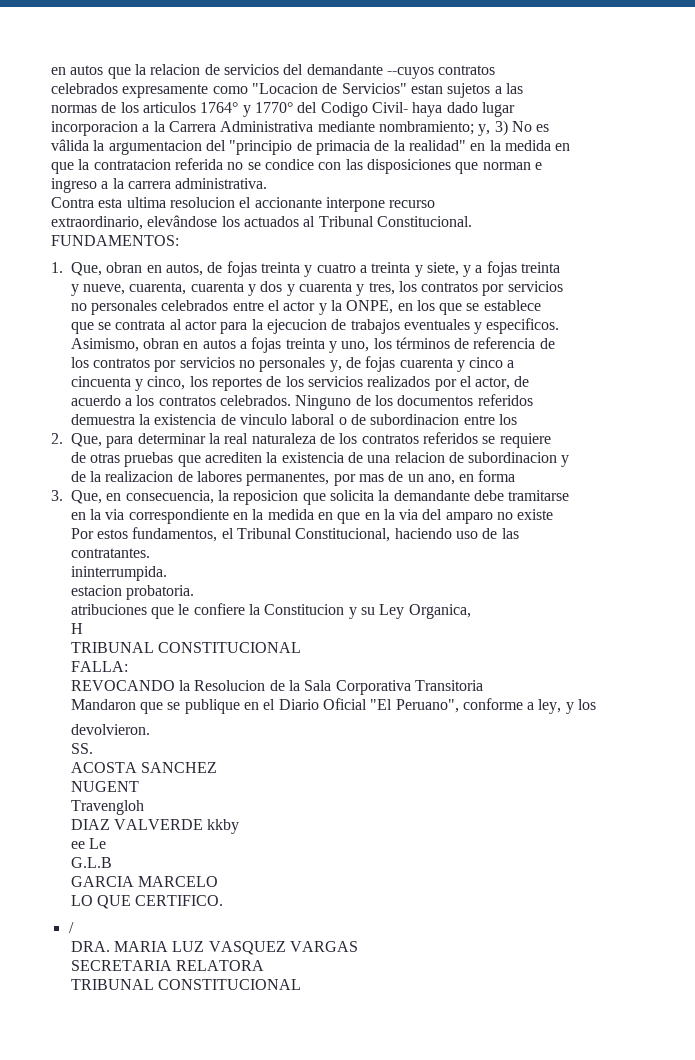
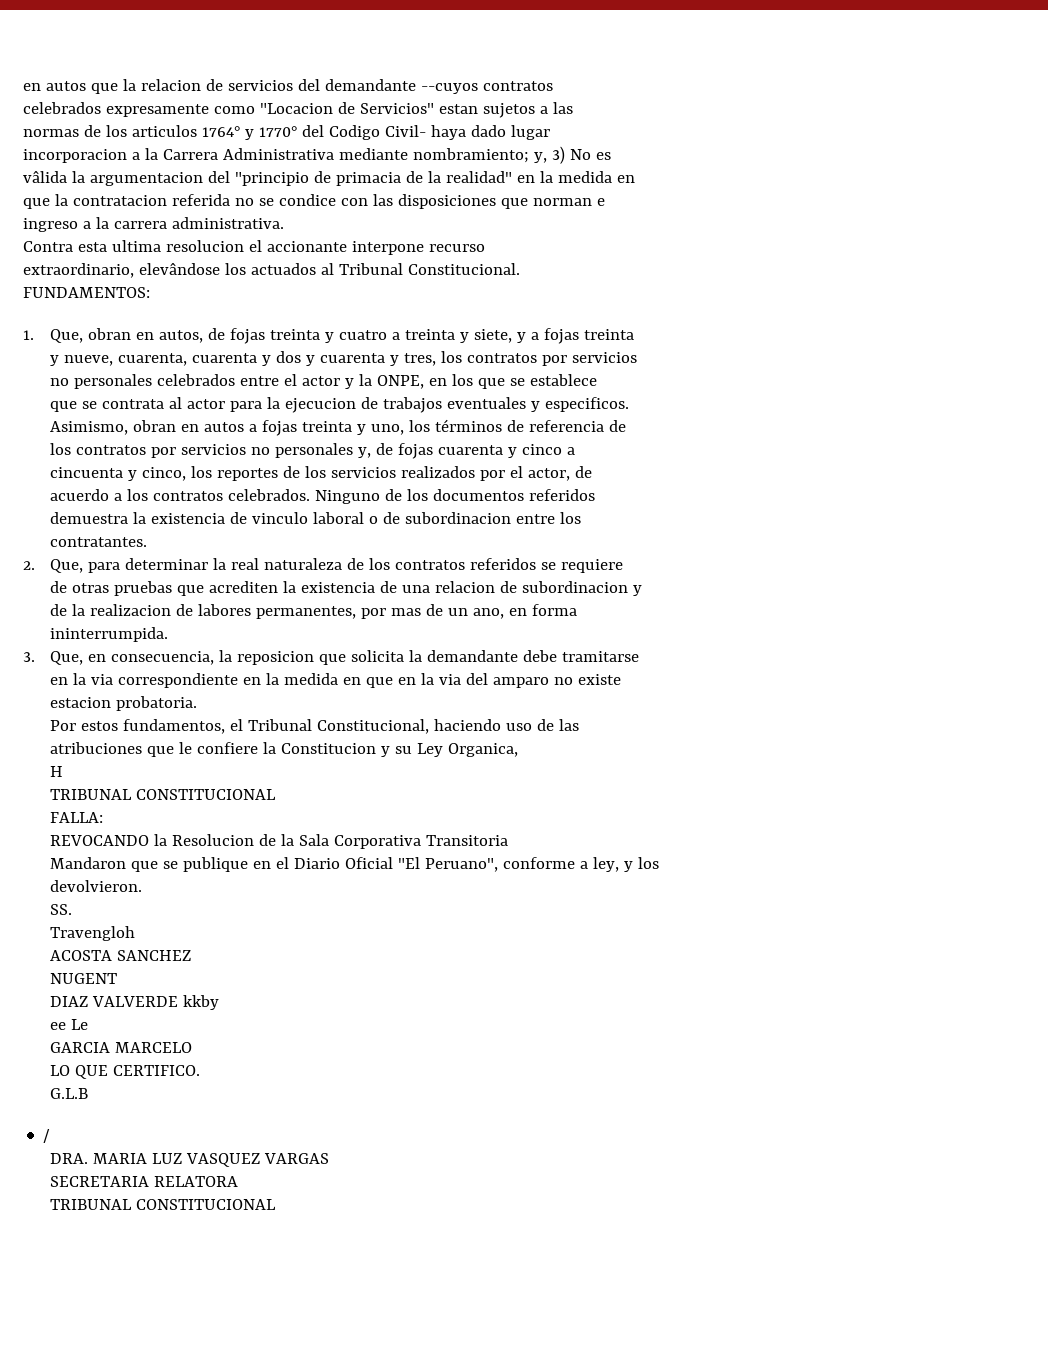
+ contratantes.
+ ininterrumpida.
+ estacion probatoria.
- contratantes.
- ininterrumpida.
- estacion probatoria.
+ Travengloh
- Travengloh
- G.L.B
+ G.L.B

